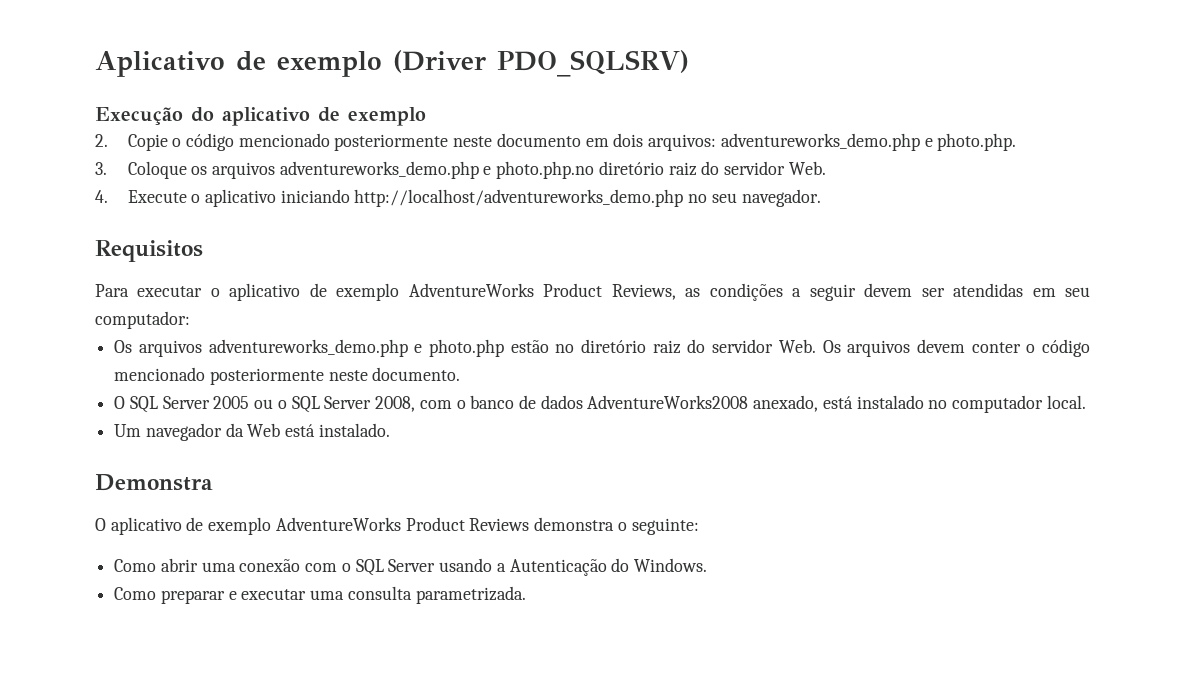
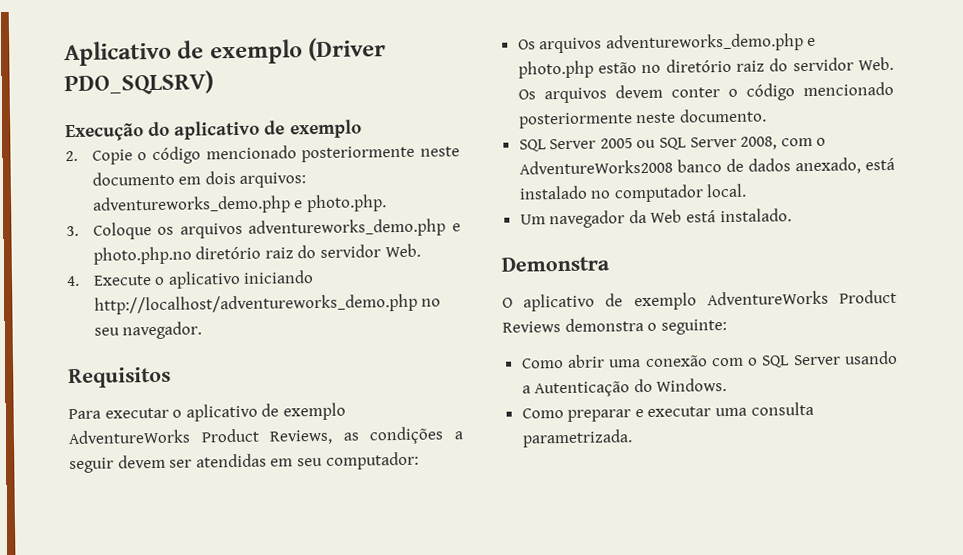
- O SQL Server 2005 ou o SQL Server 2008, com o banco de dados AdventureWorks2008 anexado, está instalado no computador local.
+ SQL Server 2005 ou SQL Server 2008, com o AdventureWorks2008 banco de dados anexado, está instalado no computador local.

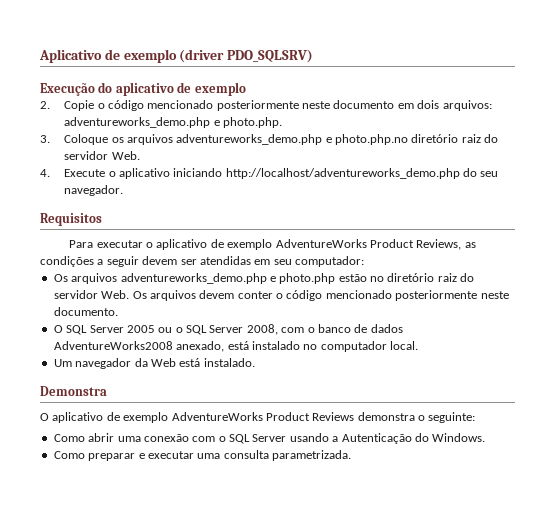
- Aplicativo de exemplo (Driver PDO_SQLSRV)
+ Aplicativo de exemplo (driver PDO_SQLSRV)
- 4. Execute o aplicativo iniciando http://localhost/adventureworks_demo.php no seu navegador.
+ 4. Execute o aplicativo iniciando http://localhost/adventureworks_demo.php do seu navegador.
- SQL Server 2005 ou SQL Server 2008, com o AdventureWorks2008 banco de dados anexado, está instalado no computador local.
+ O SQL Server 2005 ou o SQL Server 2008, com o banco de dados AdventureWorks2008 anexado, está instalado no computador local.

